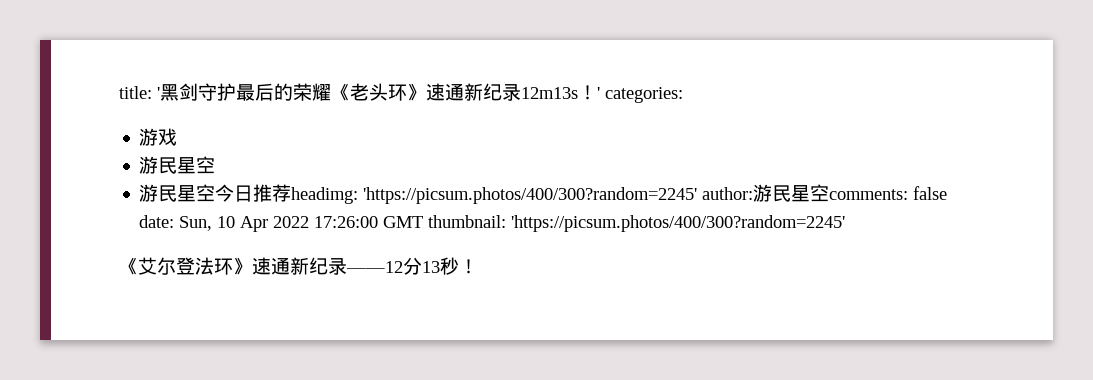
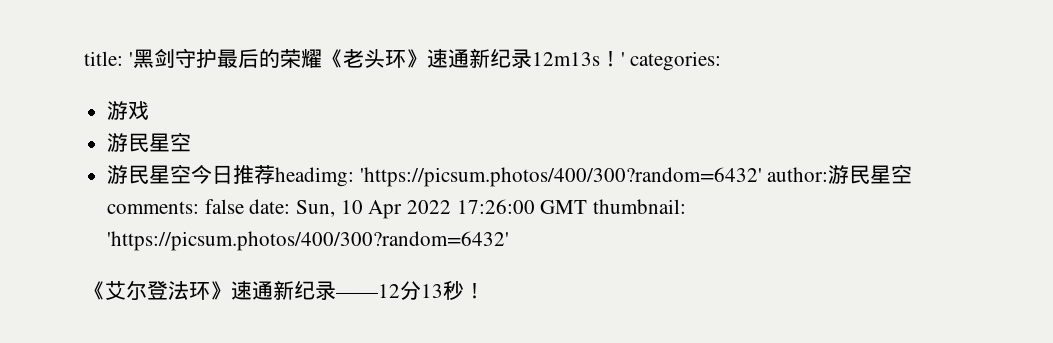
- 游民星空今日推荐headimg: 'https://picsum.photos/400/300?random=2245' author:游民星空comments: false date: Sun, 10 Apr 2022 17:26:00 GMT thumbnail: 'https://picsum.photos/400/300?random=2245'
+ 游民星空今日推荐headimg: 'https://picsum.photos/400/300?random=6432' author:游民星空comments: false date: Sun, 10 Apr 2022 17:26:00 GMT thumbnail: 'https://picsum.photos/400/300?random=6432'

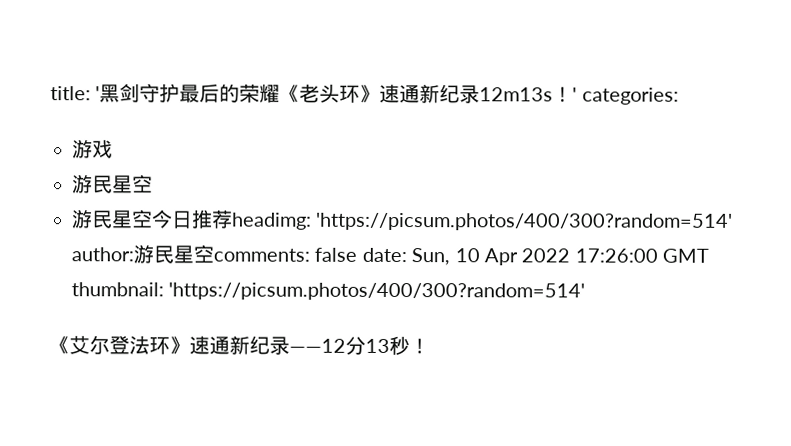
- 游民星空今日推荐headimg: 'https://picsum.photos/400/300?random=6432' author:游民星空comments: false date: Sun, 10 Apr 2022 17:26:00 GMT thumbnail: 'https://picsum.photos/400/300?random=6432'
+ 游民星空今日推荐headimg: 'https://picsum.photos/400/300?random=514' author:游民星空comments: false date: Sun, 10 Apr 2022 17:26:00 GMT thumbnail: 'https://picsum.photos/400/300?random=514'

